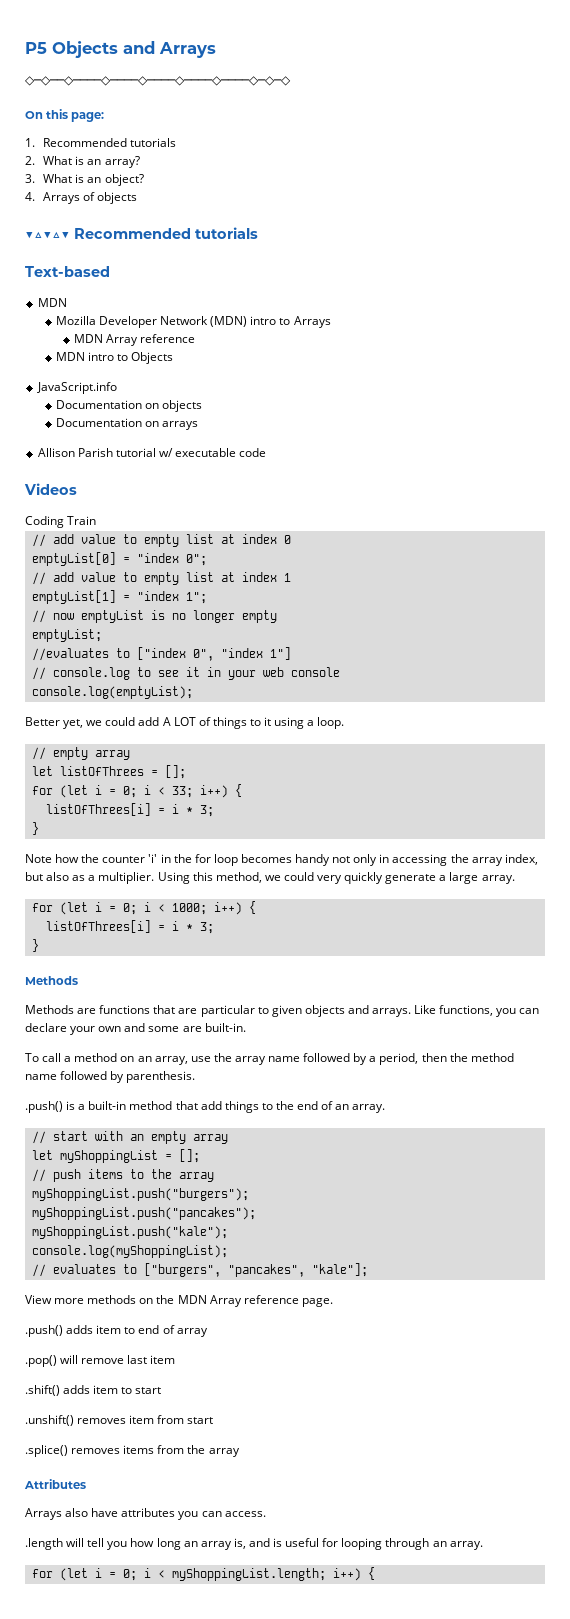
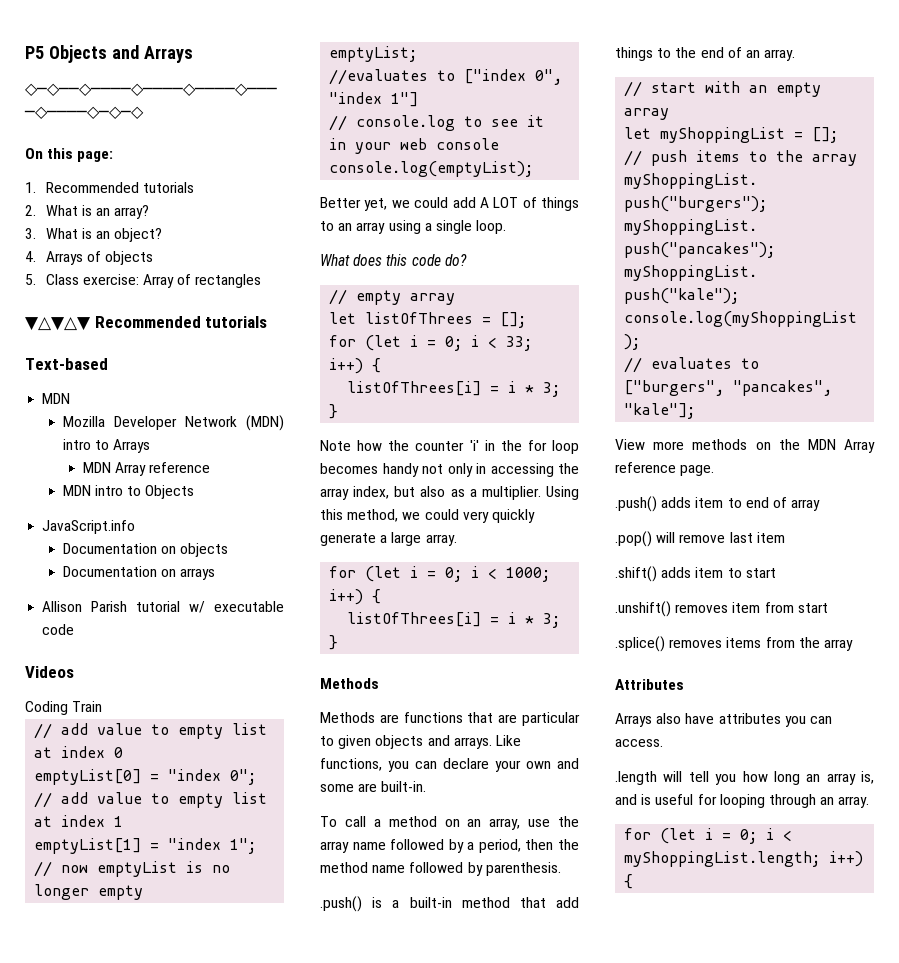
+ 5. Class exercise: Array of rectangles
- Better yet, we could add A LOT of things to it using a loop.
+ Better yet, we could add A LOT of things to an array using a single loop.
+ What does this code do?

